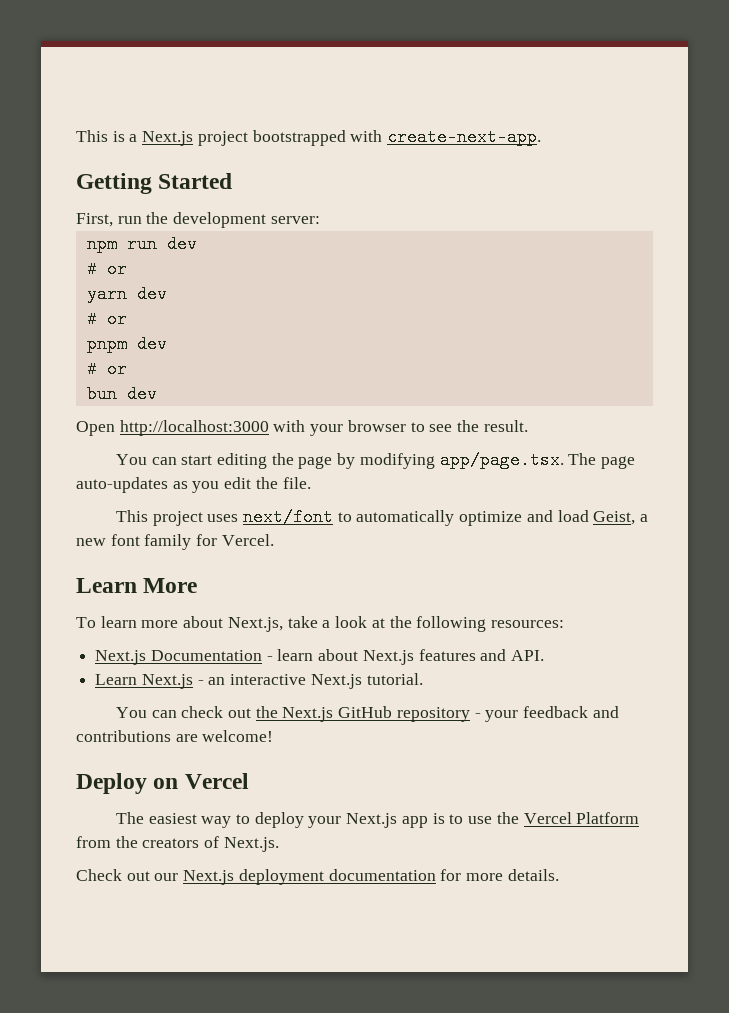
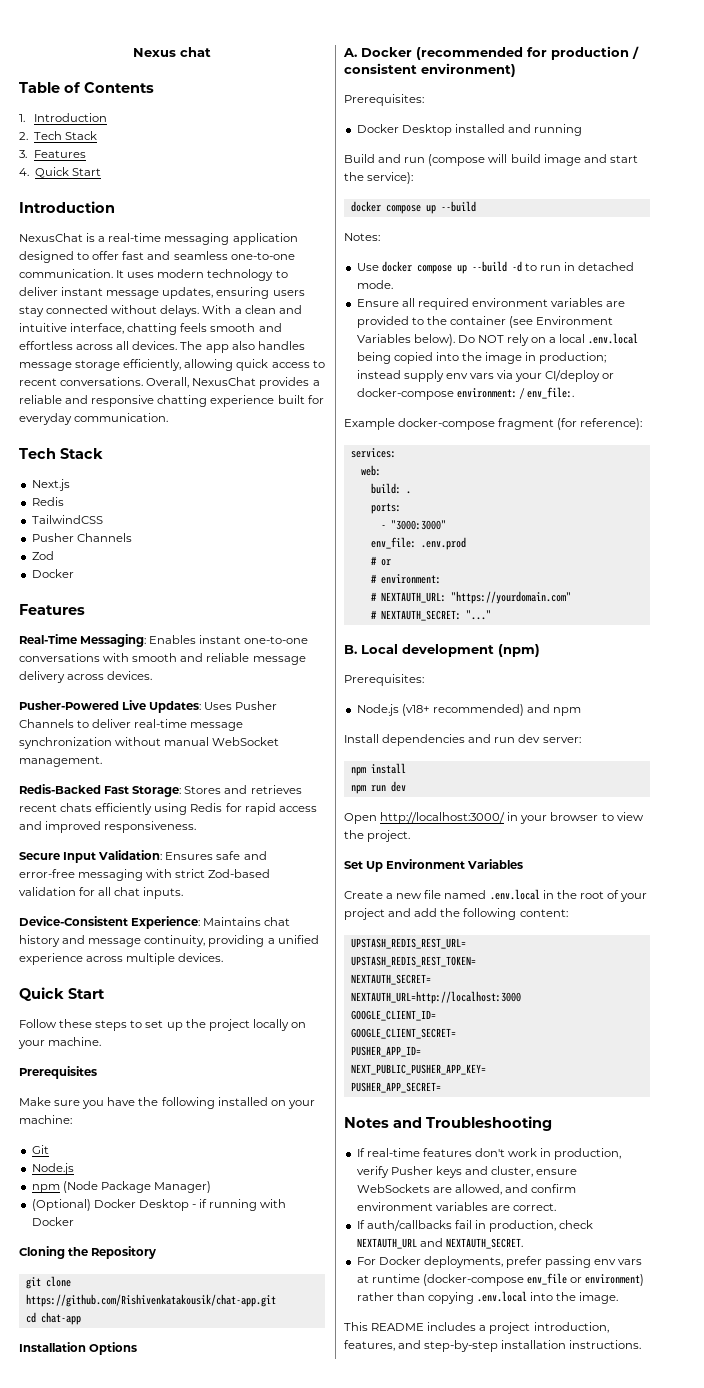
- This is a Next.js project bootstrapped with create-next-app.
- Getting Started
- First, run the development server:
+ Nexus chat
+ Table of Contents
+ 1. Introduction
+ 2. Tech Stack
+ 3. Features
+ 4. Quick Start
+ Introduction
+ NexusChat is a real-time messaging application designed to offer fast and seamless one-to-one communication. It uses modern technology to deliver instant message updates, ensuring users stay connected without delays. With a clean and intuitive interface, chatting feels smooth and effortless across all devices. The app also handles message storage efficiently, allowing quick access to recent conversations. Overall, NexusChat provides a reliable and responsive chatting experience built for everyday communication.
+ Tech Stack
+ Next.js
+ Redis
+ TailwindCSS
+ Pusher Channels
+ Zod
+ Docker
+ Features
+ Real-Time Messaging: Enables instant one-to-one conversations with smooth and reliable message delivery across devices.
+ Pusher-Powered Live Updates: Uses Pusher Channels to deliver real-time message synchronization without manual WebSocket management.
+ Redis-Backed Fast Storage: Stores and retrieves recent chats efficiently using Redis for rapid access and improved responsiveness.
+ Secure Input Validation: Ensures safe and error-free messaging with strict Zod-based validation for all chat inputs.
+ Device-Consistent Experience: Maintains chat history and message continuity, providing a unified experience across multiple devices.
+ Quick Start
+ Follow these steps to set up the project locally on your machine.
+ Prerequisites
+ Make sure you have the following installed on your machine:
+ Git
+ Node.js
+ npm (Node Package Manager)
+ (Optional) Docker Desktop - if running with Docker
+ Cloning the Repository
+ git clone https://github.com/Rishivenkatakousik/chat-app.git
+ cd chat-app
+ Installation Options
+ A. Docker (recommended for production / consistent environment)
+ Prerequisites:
+ Docker Desktop installed and running
+ Build and run (compose will build image and start the service):
+ docker compose up --build
+ Notes:
+ Use docker compose up --build -d to run in detached mode.
+ Ensure all required environment variables are provided to the container (see Environment Variables below). Do NOT rely on a local .env.local being copied into the image in production; instead supply env vars via your CI/deploy or docker-compose environment: / env_file:.
+ Example docker-compose fragment (for reference):
+ services:
+ web:
+ build: .
+ ports:
+ - "3000:3000"
+ env_file: .env.prod
+ # or
+ # environment:
+ # NEXTAUTH_URL: "https://yourdomain.com"
+ # NEXTAUTH_SECRET: "..."
+ B. Local development (npm)
+ Prerequisites:
+ Node.js (v18+ recommended) and npm
+ Install dependencies and run dev server:
+ npm install
  npm run dev
- # or
- yarn dev
- # or
- pnpm dev
- # or
- bun dev
- Open http://localhost:3000 with your browser to see the result.
- You can start editing the page by modifying app/page.tsx. The page auto-updates as you edit the file.
- This project uses next/font to automatically optimize and load Geist, a new font family for Vercel.
- Learn More
- To learn more about Next.js, take a look at the following resources:
- Next.js Documentation - learn about Next.js features and API.
- Learn Next.js - an interactive Next.js tutorial.
- You can check out the Next.js GitHub repository - your feedback and contributions are welcome!
- Deploy on Vercel
- The easiest way to deploy your Next.js app is to use the Vercel Platform from the creators of Next.js.
- Check out our Next.js deployment documentation for more details.
+ Open http://localhost:3000/ in your browser to view the project.
+ Set Up Environment Variables
+ Create a new file named .env.local in the root of your project and add the following content:
+ UPSTASH_REDIS_REST_URL=
+ UPSTASH_REDIS_REST_TOKEN=
+ NEXTAUTH_SECRET=
+ NEXTAUTH_URL=http://localhost:3000
+ GOOGLE_CLIENT_ID=
+ GOOGLE_CLIENT_SECRET=
+ PUSHER_APP_ID=
+ NEXT_PUBLIC_PUSHER_APP_KEY=
+ PUSHER_APP_SECRET=
+ Notes and Troubleshooting
+ If real-time features don't work in production, verify Pusher keys and cluster, ensure WebSockets are allowed, and confirm environment variables are correct.
+ If auth/callbacks fail in production, check NEXTAUTH_URL and NEXTAUTH_SECRET.
+ For Docker deployments, prefer passing env vars at runtime (docker-compose env_file or environment) rather than copying .env.local into the image.
+ This README includes a project introduction, features, and step-by-step installation instructions.

